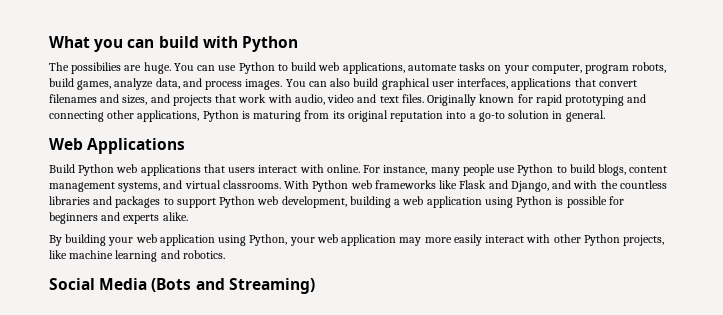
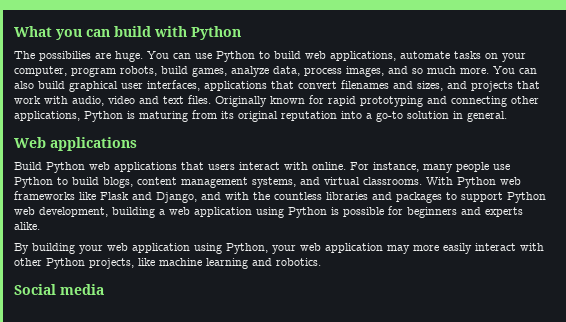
- You can use Python to build web applications, automate tasks on your computer, program robots, build games, analyze data, and process images.
+ You can use Python to build web applications, automate tasks on your computer, program robots, build games, analyze data, process images, and so much more.
- Web Applications
+ Web applications
- Social Media (Bots and Streaming)
+ Social media

